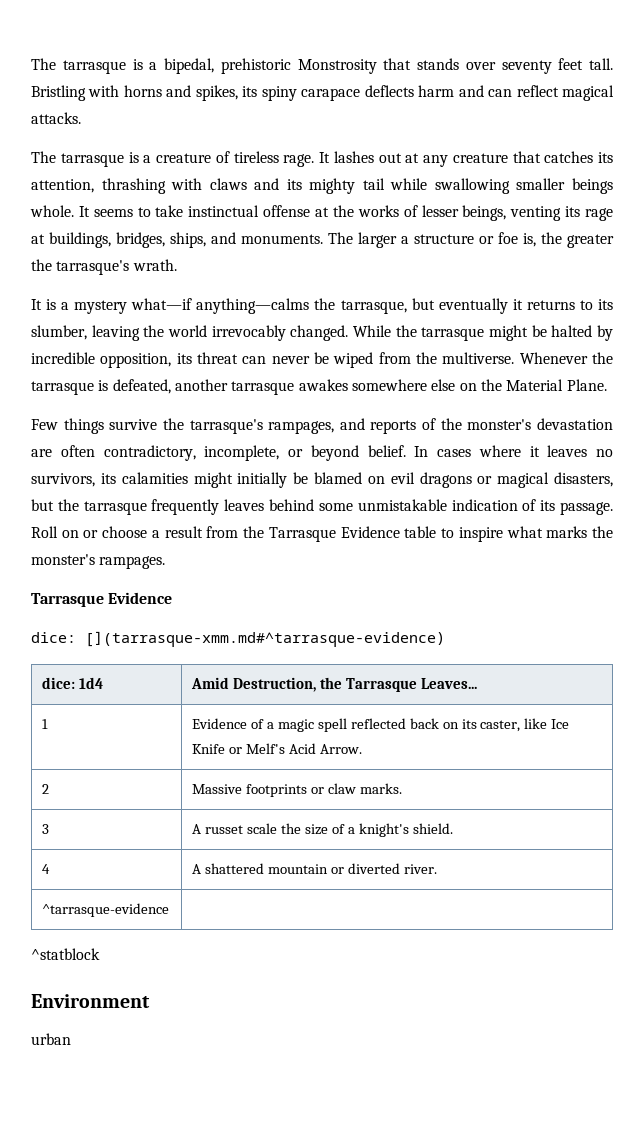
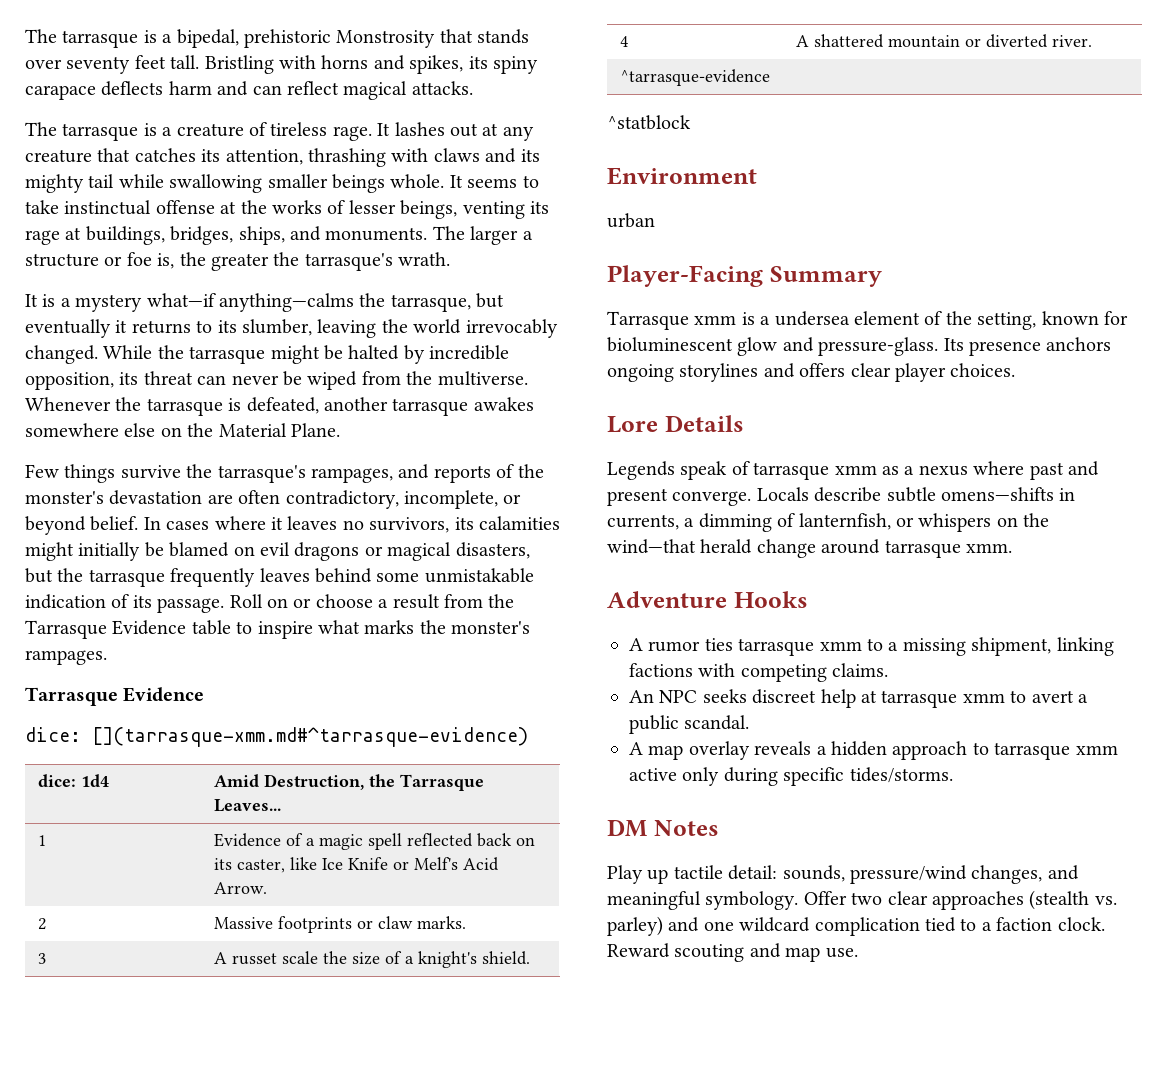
+ Player-Facing Summary
+ Tarrasque xmm is a undersea element of the setting, known for bioluminescent glow and pressure-glass. Its presence anchors ongoing storylines and offers clear player choices.
+ Lore Details
+ Legends speak of tarrasque xmm as a nexus where past and present converge. Locals describe subtle omens—shifts in currents, a dimming of lanternfish, or whispers on the wind—that herald change around tarrasque xmm.
+ Adventure Hooks
+ A rumor ties tarrasque xmm to a missing shipment, linking factions with competing claims.
+ An NPC seeks discreet help at tarrasque xmm to avert a public scandal.
+ A map overlay reveals a hidden approach to tarrasque xmm active only during specific tides/storms.
+ DM Notes
+ Play up tactile detail: sounds, pressure/wind changes, and meaningful symbology. Offer two clear approaches (stealth vs. parley) and one wildcard complication tied to a faction clock. Reward scouting and map use.

